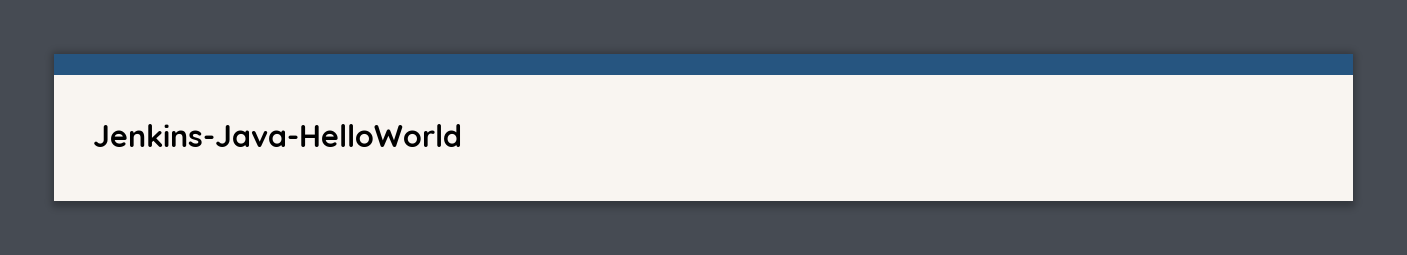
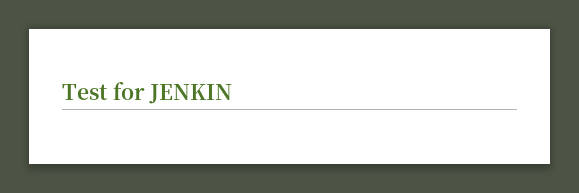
- Jenkins-Java-HelloWorld
+ Test for JENKIN

